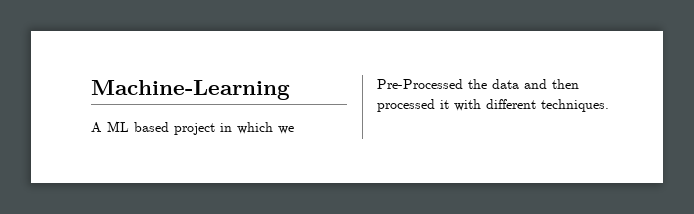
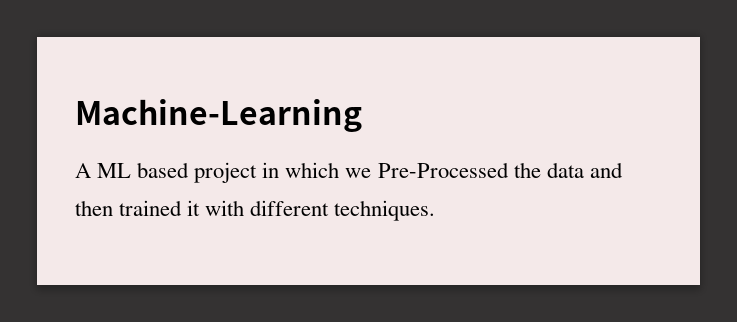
- A ML based project in which we Pre-Processed the data and then processed it with different techniques.
+ A ML based project in which we Pre-Processed the data and then trained it with different techniques.

